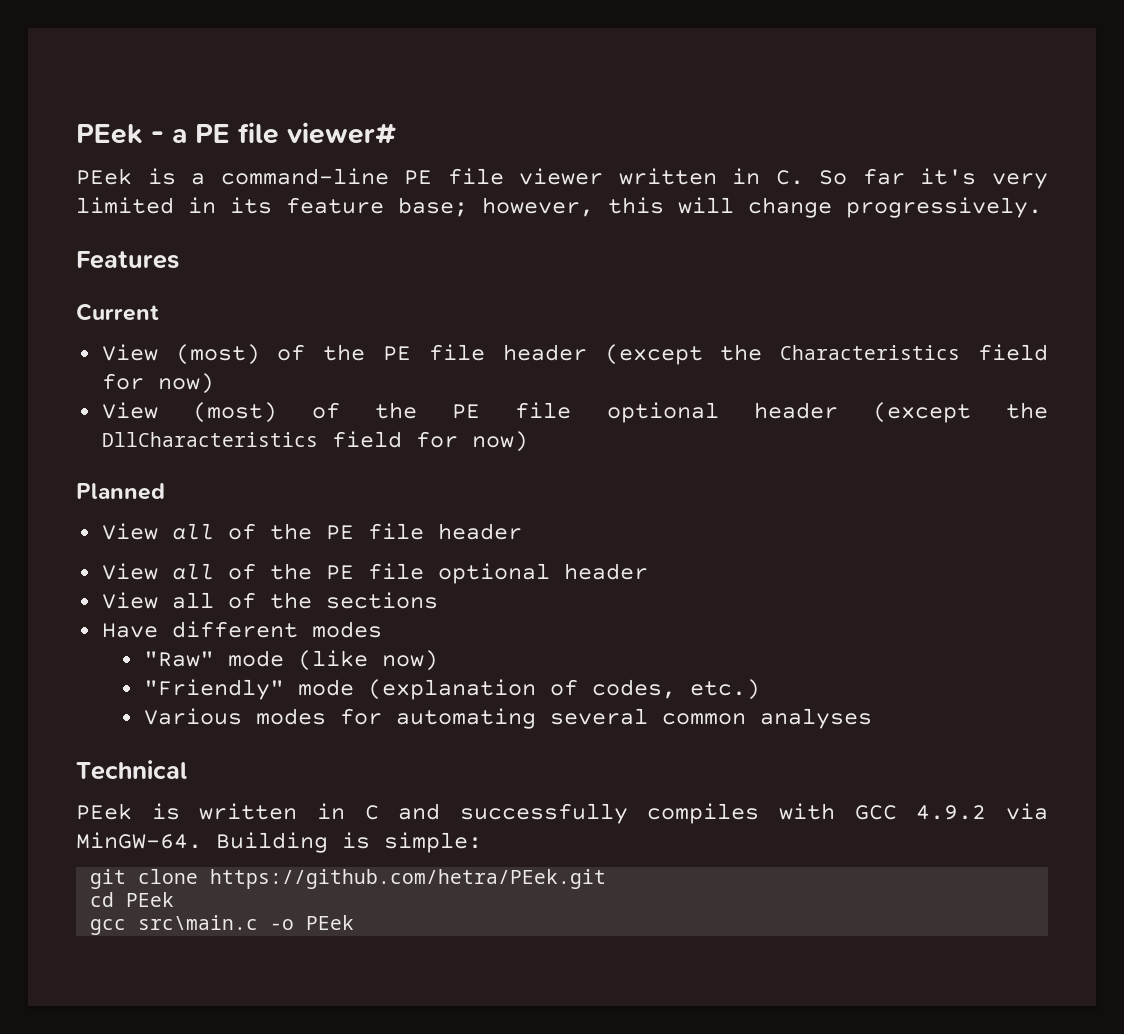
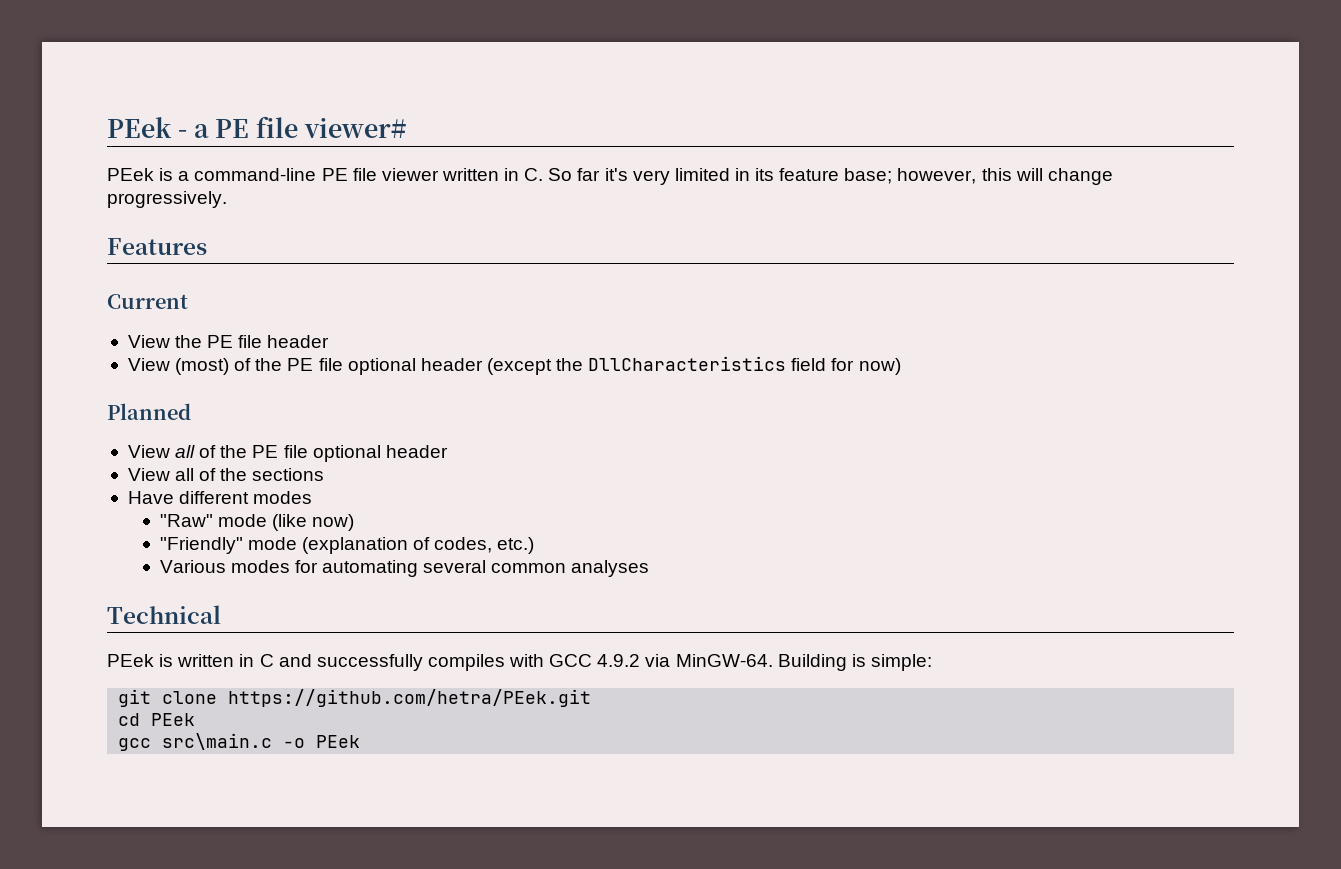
- View (most) of the PE file header (except the Characteristics field for now)
+ View the PE file header
- View all of the PE file header

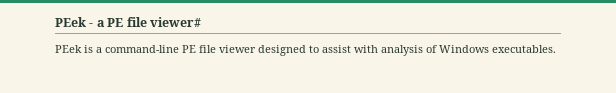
- PEek is a command-line PE file viewer written in C. So far it's very limited in its feature base; however, this will change progressively.
- Features
- Current
- View the PE file header
- View (most) of the PE file optional header (except the DllCharacteristics field for now)
- Planned
- View all of the PE file optional header
- View all of the sections
- Have different modes
- "Raw" mode (like now)
- "Friendly" mode (explanation of codes, etc.)
- Various modes for automating several common analyses
- Technical
- PEek is written in C and successfully compiles with GCC 4.9.2 via MinGW-64. Building is simple:
- git clone https://github.com/hetra/PEek.git
- cd PEek
- gcc src\main.c -o PEek
+ PEek is a command-line PE file viewer designed to assist with analysis of Windows executables.

